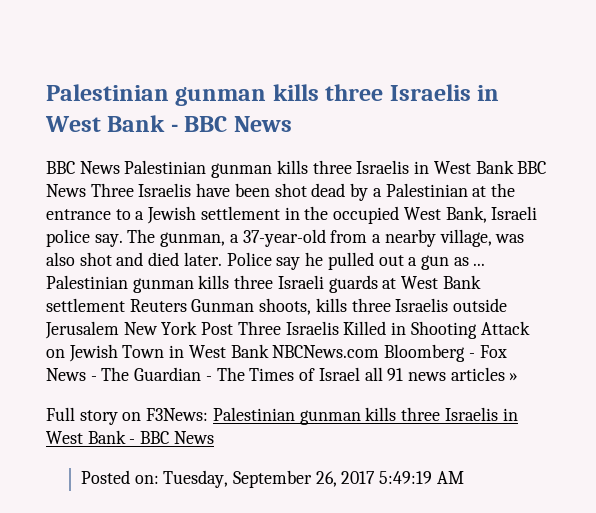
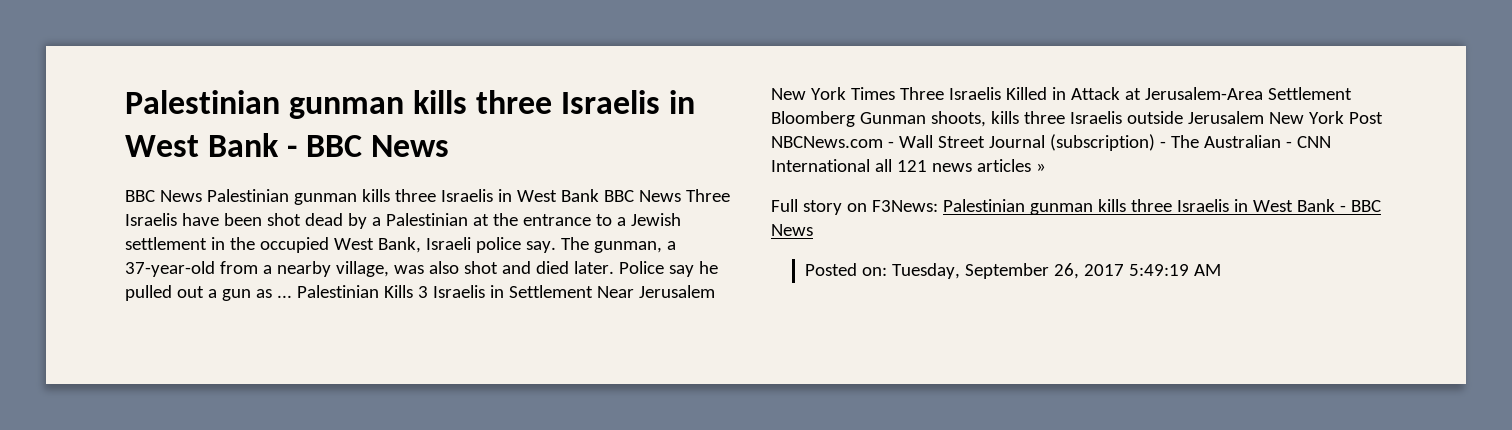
- Palestinian gunman kills three Israeli guards at West Bank settlement Reuters Gunman shoots, kills three Israelis outside Jerusalem New York Post Three Israelis Killed in Shooting Attack on Jewish Town in West Bank NBCNews.com Bloomberg - Fox News - The Guardian - The Times of Israel all 91 news articles »
+ Palestinian Kills 3 Israelis in Settlement Near Jerusalem New York Times Three Israelis Killed in Attack at Jerusalem-Area Settlement Bloomberg Gunman shoots, kills three Israelis outside Jerusalem New York Post NBCNews.com - Wall Street Journal (subscription) - The Australian - CNN International all 121 news articles »

